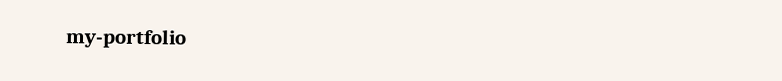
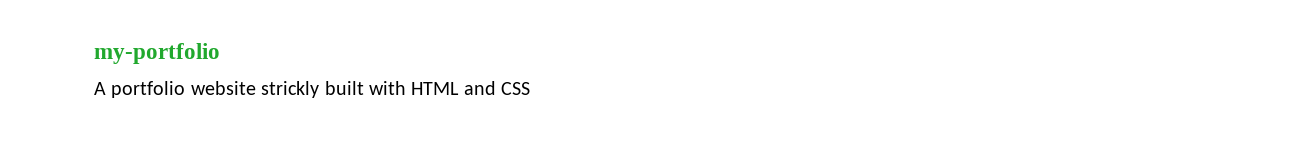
+ A portfolio website strickly built with HTML and CSS

